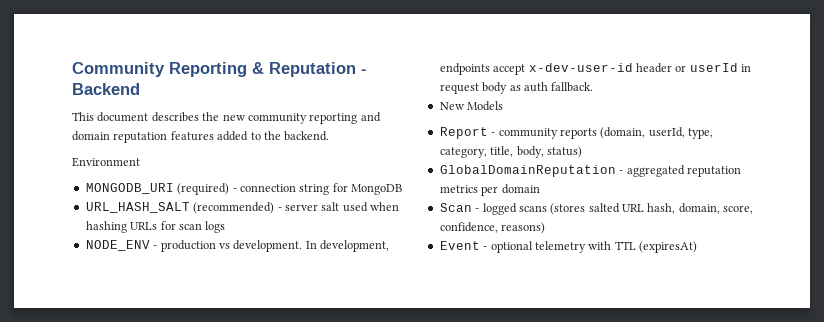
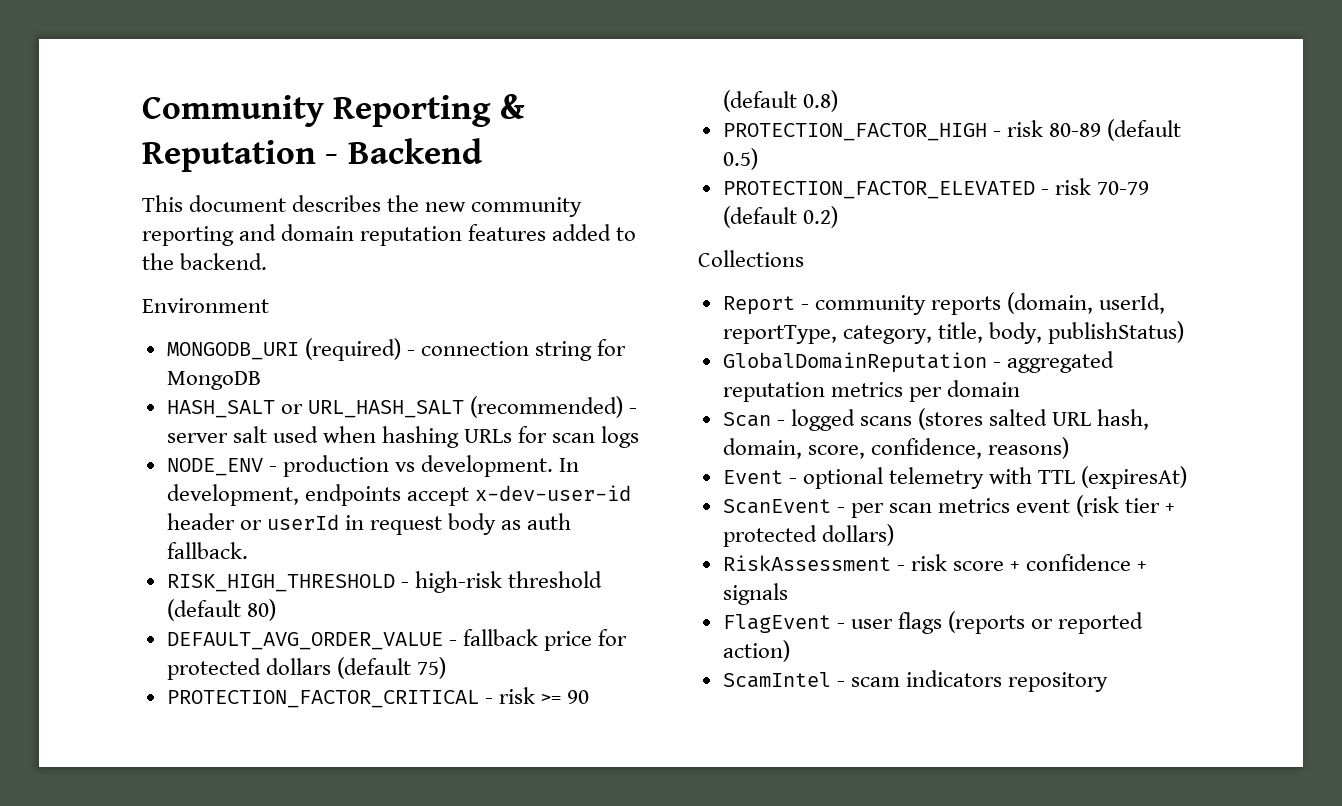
- URL_HASH_SALT (recommended) - server salt used when hashing URLs for scan logs
+ HASH_SALT or URL_HASH_SALT (recommended) - server salt used when hashing URLs for scan logs
- New Models
+ RISK_HIGH_THRESHOLD - high-risk threshold (default 80)
+ DEFAULT_AVG_ORDER_VALUE - fallback price for protected dollars (default 75)
+ PROTECTION_FACTOR_CRITICAL - risk >= 90 (default 0.8)
+ PROTECTION_FACTOR_HIGH - risk 80-89 (default 0.5)
+ PROTECTION_FACTOR_ELEVATED - risk 70-79 (default 0.2)
+ Collections
- Report - community reports (domain, userId, type, category, title, body, status)
+ Report - community reports (domain, userId, reportType, category, title, body, publishStatus)
+ ScanEvent - per scan metrics event (risk tier + protected dollars)
+ RiskAssessment - risk score + confidence + signals
+ FlagEvent - user flags (reports or reported action)
+ ScamIntel - scam indicators repository

